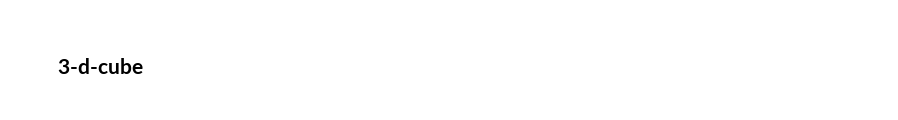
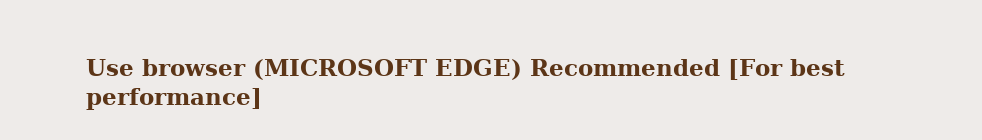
- 3-d-cube
+ Use browser (MICROSOFT EDGE) Recommended [For best performance]

